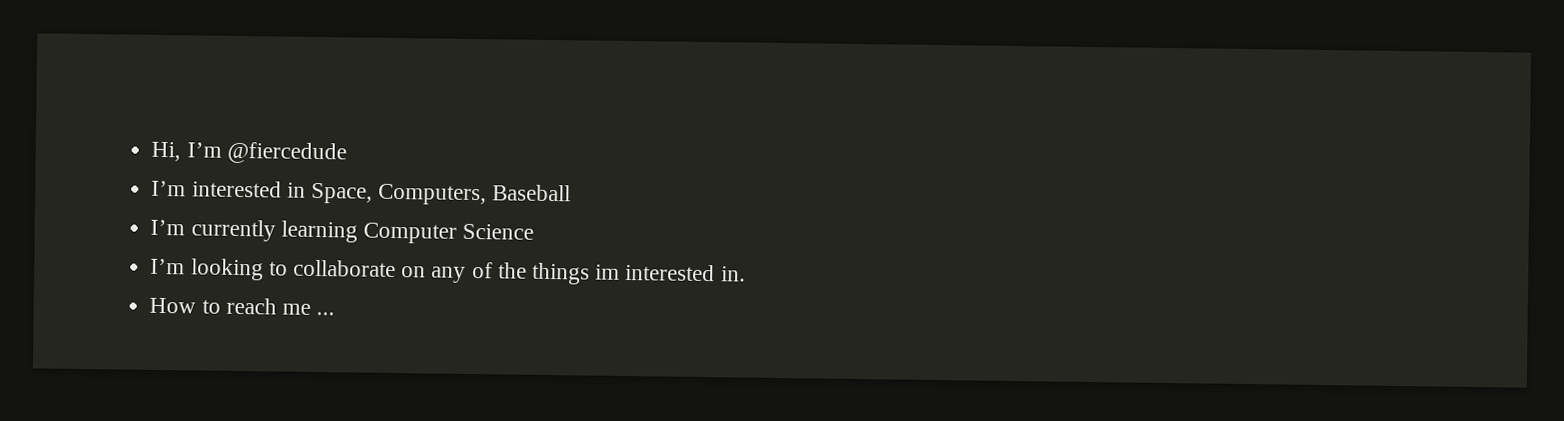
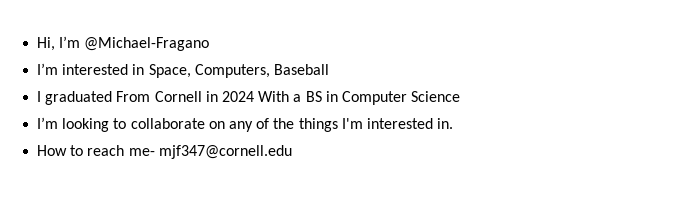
- Hi, I’m @fiercedude
+ Hi, I’m @Michael-Fragano
- I’m currently learning Computer Science
+ I graduated From Cornell in 2024 With a BS in Computer Science
- I’m looking to collaborate on any of the things im interested in.
+ I’m looking to collaborate on any of the things I'm interested in.
- How to reach me ...
+ How to reach me- mjf347@cornell.edu

